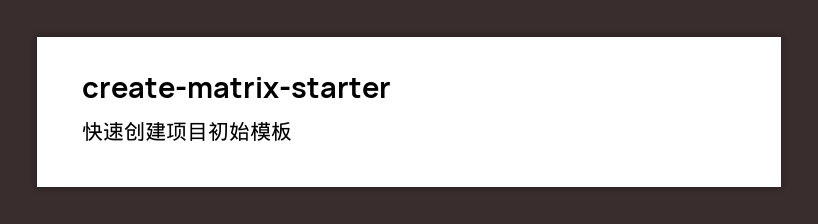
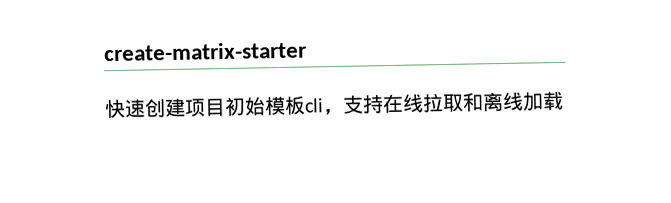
- 快速创建项目初始模板
+ 快速创建项目初始模板cli，支持在线拉取和离线加载

